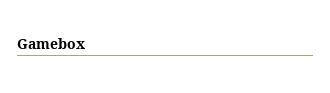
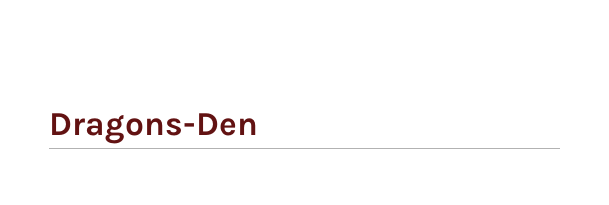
- Gamebox
+ Dragons-Den

